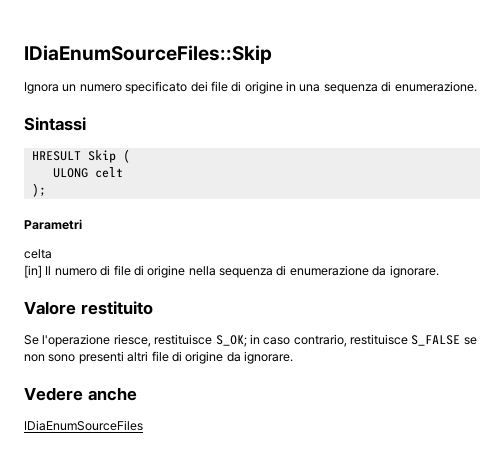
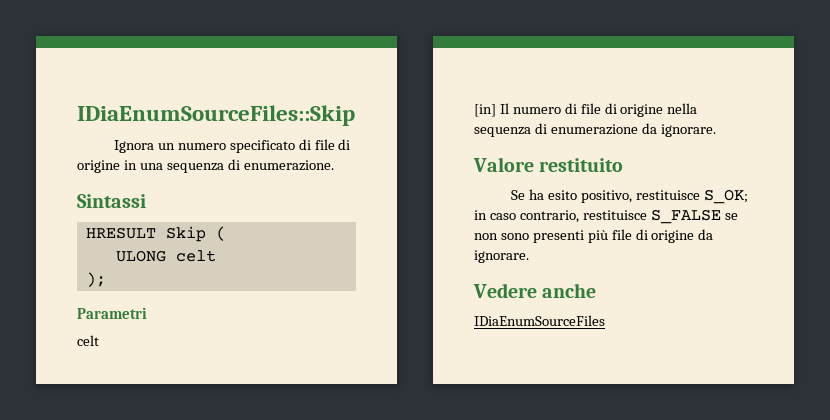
- Ignora un numero specificato dei file di origine in una sequenza di enumerazione.
+ Ignora un numero specificato di file di origine in una sequenza di enumerazione.
  Parametri
- celta
+ celt
- Se l'operazione riesce, restituisce S_OK; in caso contrario, restituisce S_FALSE se non sono presenti altri file di origine da ignorare.
+ Se ha esito positivo, restituisce S_OK; in caso contrario, restituisce S_FALSE se non sono presenti più file di origine da ignorare.

